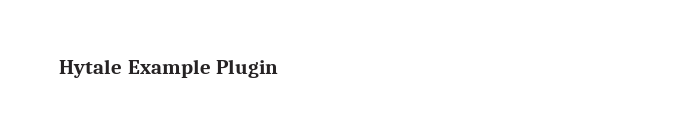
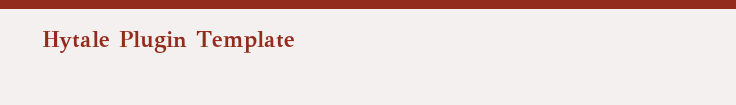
- Hytale Example Plugin
+ Hytale Plugin Template

